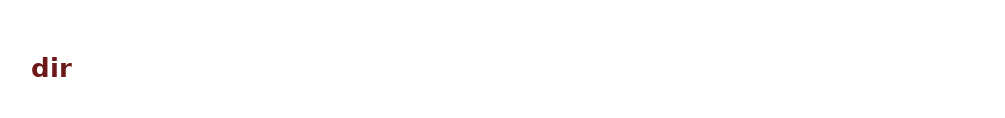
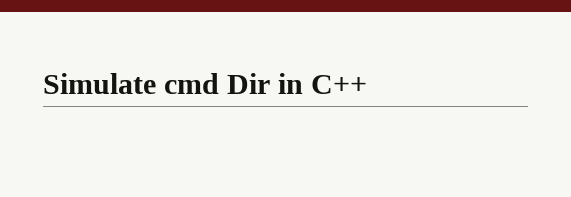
- dir
+ Simulate cmd Dir in C++

